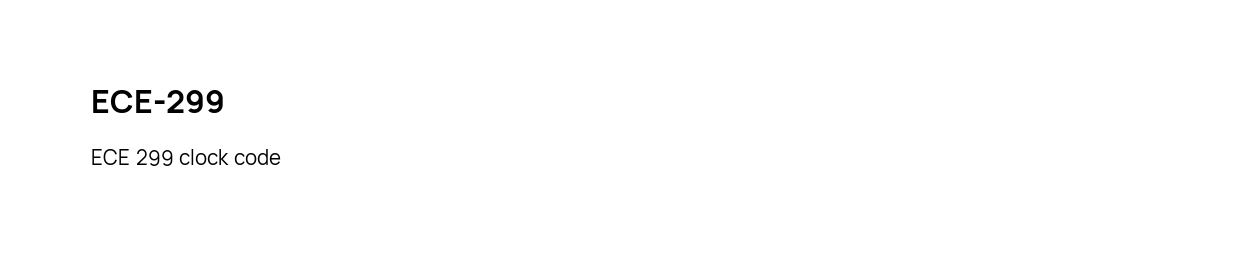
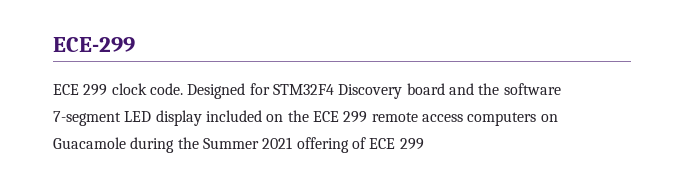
- ECE 299 clock code
+ ECE 299 clock code. Designed for STM32F4 Discovery board and the software 7-segment LED display included on the ECE 299 remote access computers on Guacamole during the Summer 2021 offering of ECE 299

